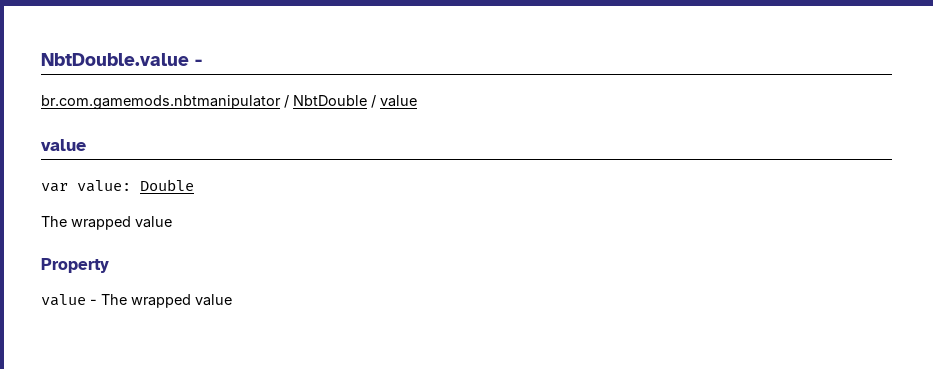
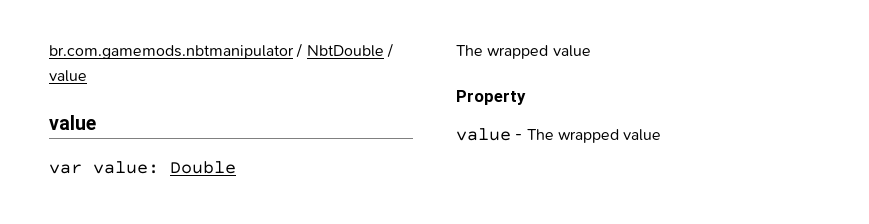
- NbtDouble.value -

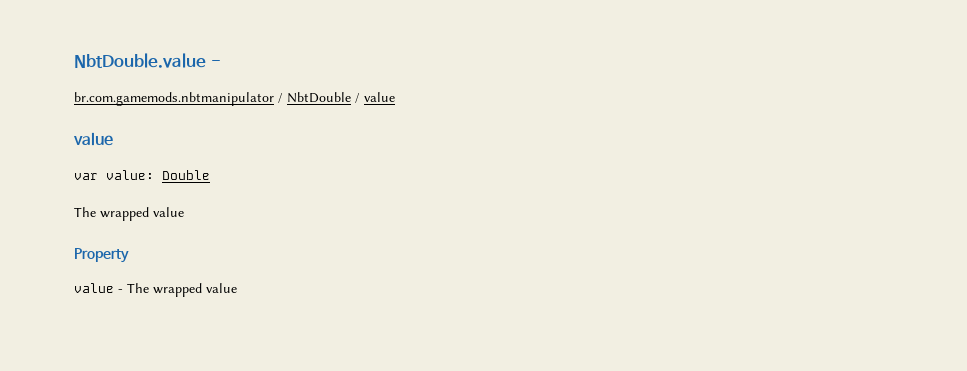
+ NbtDouble.value -

